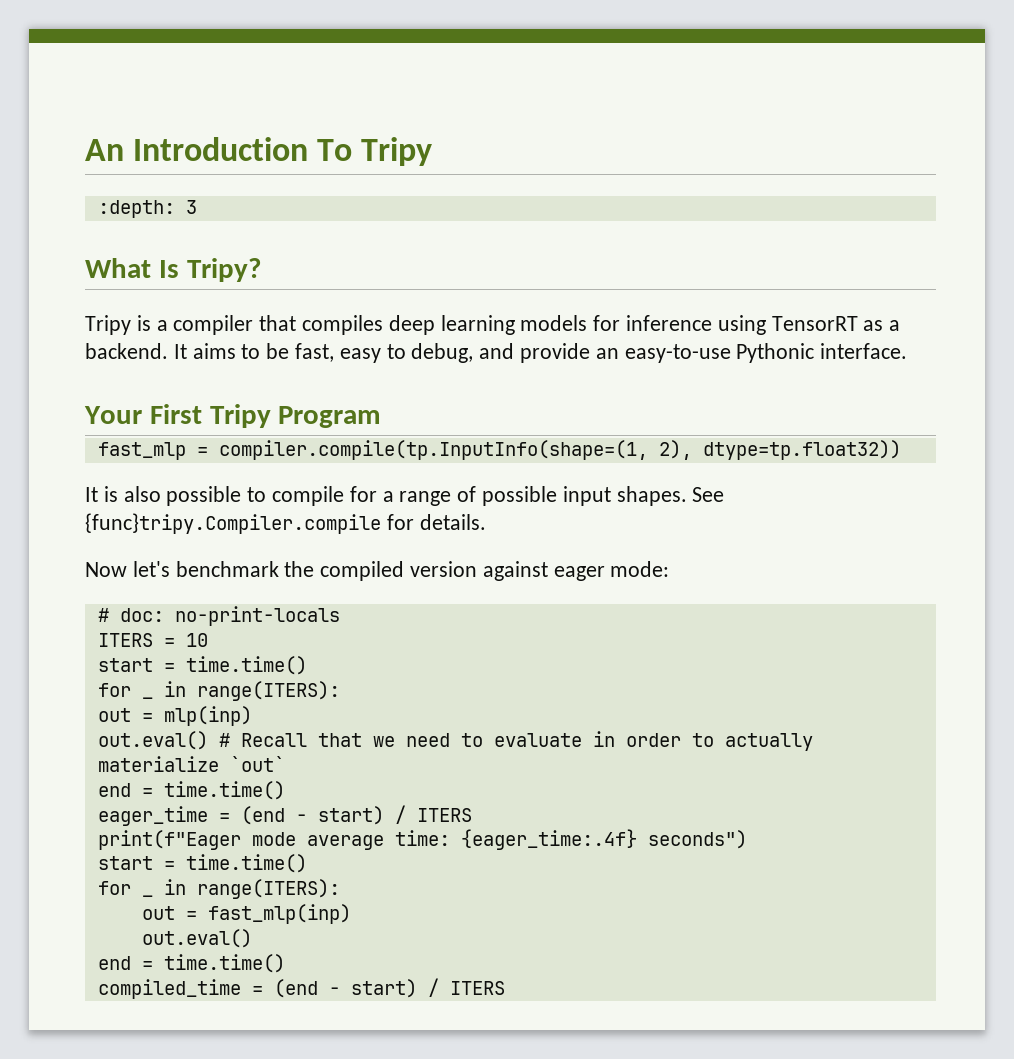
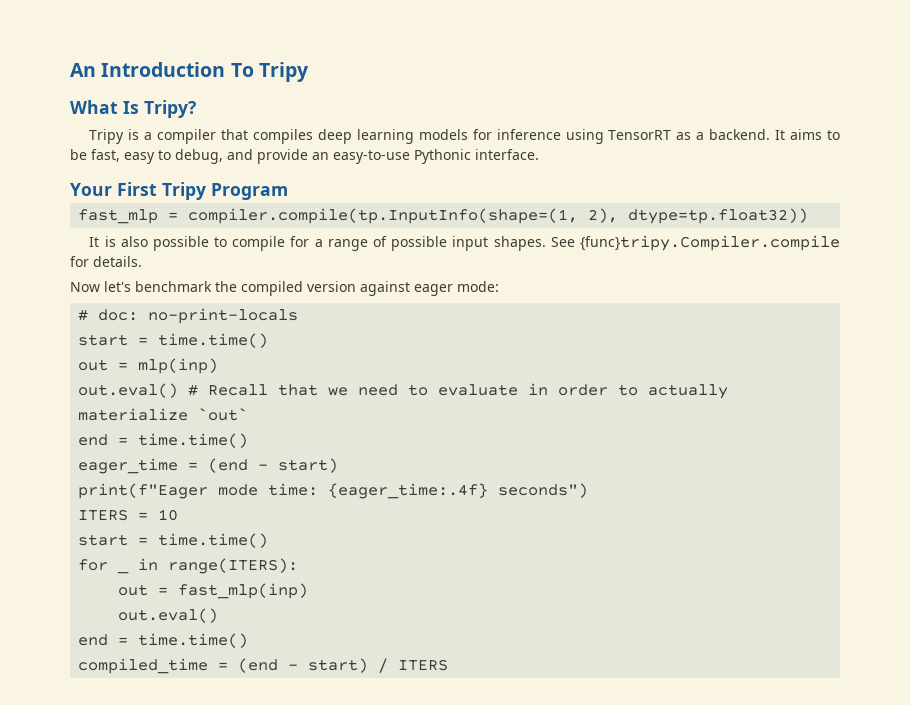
- :depth: 3
  # doc: no-print-locals
- ITERS = 10
  start = time.time()
- for _ in range(ITERS):
- eager_time = (end - start) / ITERS
+ eager_time = (end - start)
- print(f"Eager mode average time: {eager_time:.4f} seconds")
+ print(f"Eager mode time: {eager_time:.4f} seconds")
+ ITERS = 10

